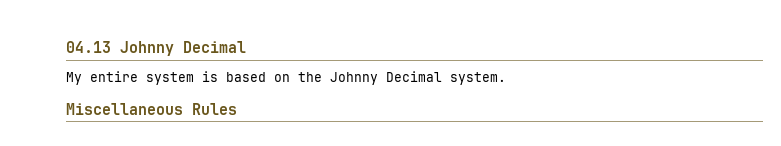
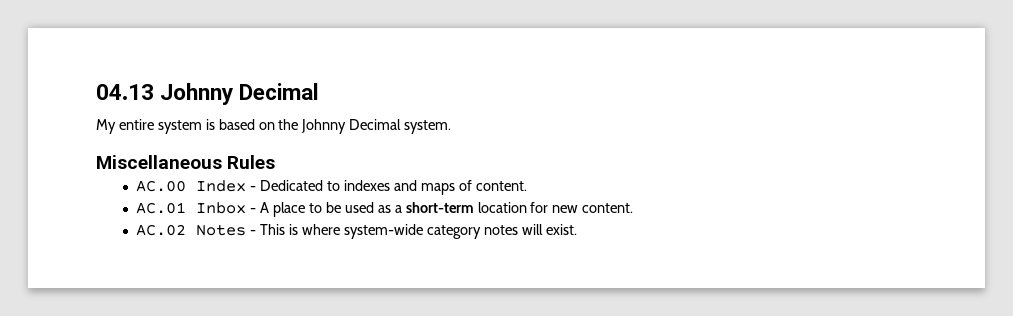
+ AC.00 Index - Dedicated to indexes and maps of content.
+ AC.01 Inbox - A place to be used as a short-term location for new content.
+ AC.02 Notes - This is where system-wide category notes will exist.

